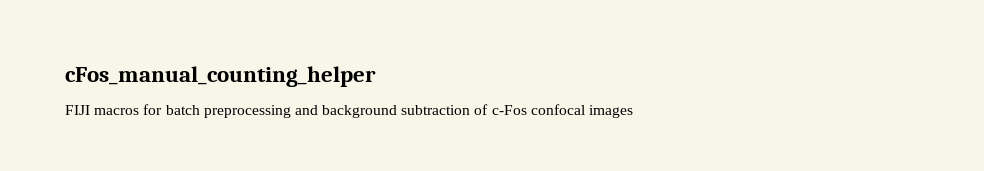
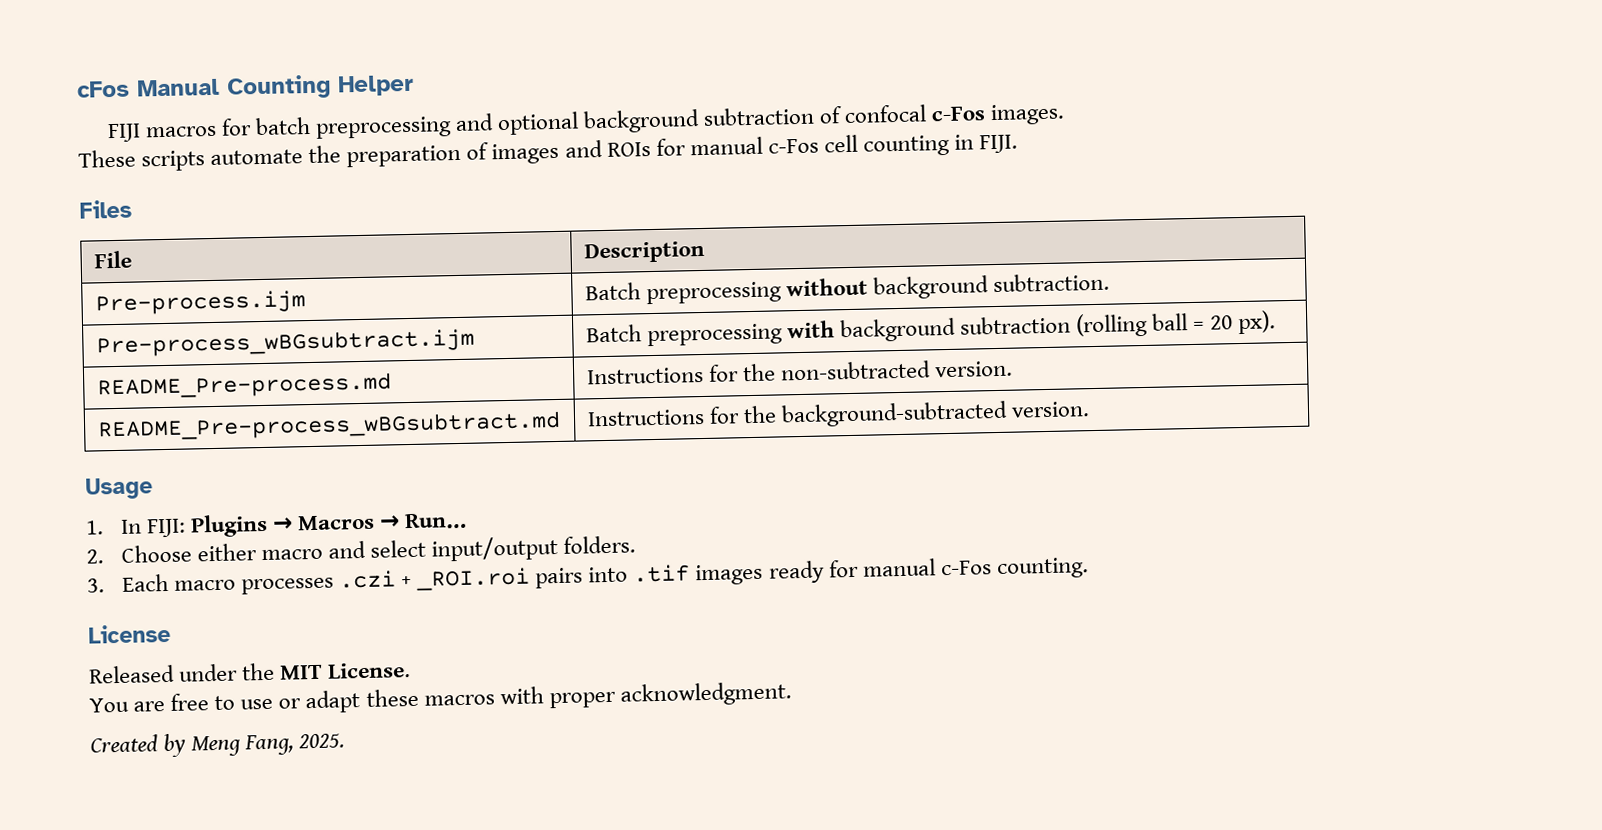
- cFos_manual_counting_helper
+ cFos Manual Counting Helper
- FIJI macros for batch preprocessing and background subtraction of c-Fos confocal images
+ FIJI macros for batch preprocessing and optional background subtraction of confocal c-Fos images.
+ These scripts automate the preparation of images and ROIs for manual c-Fos cell counting in FIJI.
+ Files
+ File | Description
+ Pre-process.ijm | Batch preprocessing without background subtraction.
+ Pre-process_wBGsubtract.ijm | Batch preprocessing with background subtraction (rolling ball = 20 px).
+ README_Pre-process.md | Instructions for the non-subtracted version.
+ README_Pre-process_wBGsubtract.md | Instructions for the background-subtracted version.
+ Usage
+ 1. In FIJI: Plugins → Macros → Run…
+ 2. Choose either macro and select input/output folders.
+ 3. Each macro processes .czi + _ROI.roi pairs into .tif images ready for manual c-Fos counting.
+ License
+ Released under the MIT License.
+ You are free to use or adapt these macros with proper acknowledgment.
+ Created by Meng Fang, 2025.

